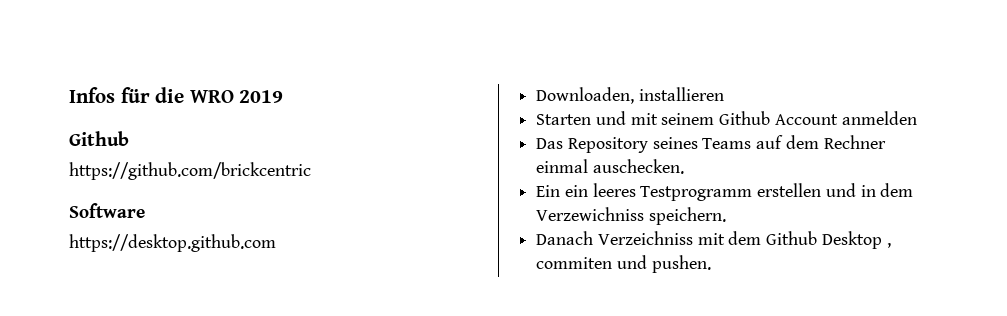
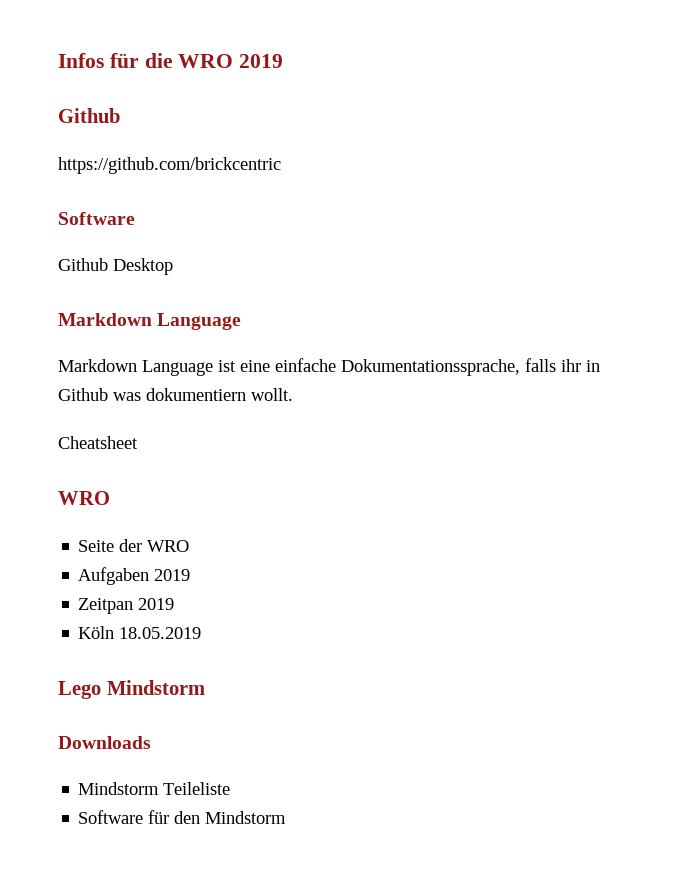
- https://desktop.github.com
- Downloaden, installieren
- Starten und mit seinem Github Account anmelden
- Das Repository seines Teams auf dem Rechner einmal auschecken.
- Ein ein leeres Testprogramm erstellen und in dem Verzewichniss speichern.
- Danach Verzeichniss mit dem Github Desktop , commiten und pushen.
+ Github Desktop
+ Markdown Language
+ Markdown Language ist eine einfache Dokumentationssprache, falls ihr in Github was dokumentiern wollt.
+ Cheatsheet
+ WRO
+ Seite der WRO
+ Aufgaben 2019
+ Zeitpan 2019
+ Köln 18.05.2019
+ Lego Mindstorm
+ Downloads
+ Mindstorm Teileliste
+ Software für den Mindstorm

